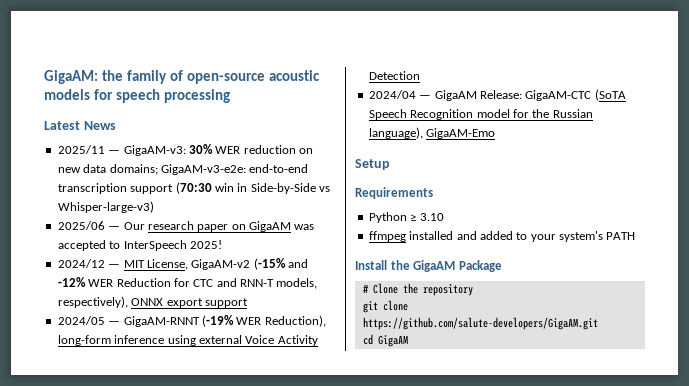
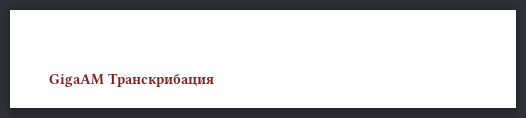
- GigaAM: the family of open-source acoustic models for speech processing
- Latest News
- 2025/11 — GigaAM-v3: 30% WER reduction on new data domains; GigaAM-v3-e2e: end-to-end transcription support (70:30 win in Side-by-Side vs Whisper-large-v3)
- 2025/06 — Our research paper on GigaAM was accepted to InterSpeech 2025!
- 2024/12 — MIT License, GigaAM-v2 (-15% and -12% WER Reduction for CTC and RNN-T models, respectively), ONNX export support
- 2024/05 — GigaAM-RNNT (-19% WER Reduction), long-form inference using external Voice Activity Detection
- 2024/04 — GigaAM Release: GigaAM-CTC (SoTA Speech Recognition model for the Russian language), GigaAM-Emo
- Setup
- Requirements
- Python ≥ 3.10
- ffmpeg installed and added to your system's PATH
- Install the GigaAM Package
- # Clone the repository
- git clone https://github.com/salute-developers/GigaAM.git
- cd GigaAM
+ GigaAM Транскрибация

